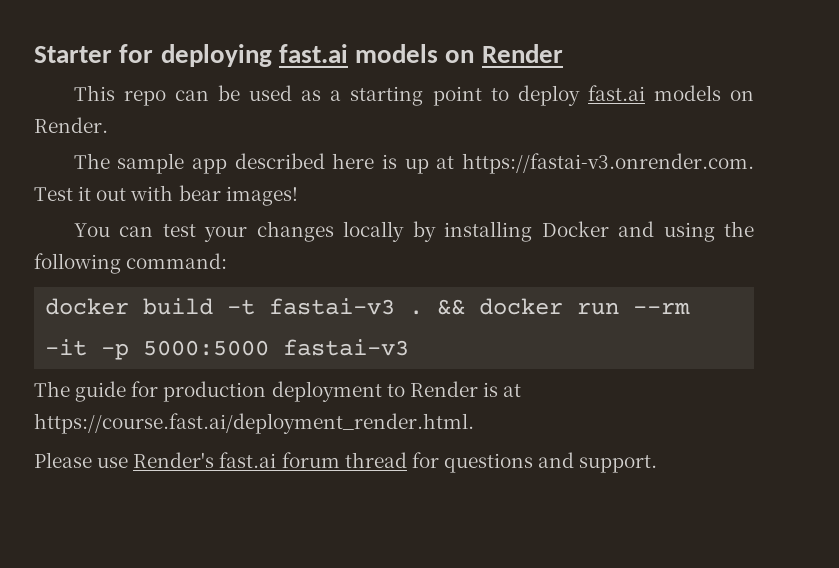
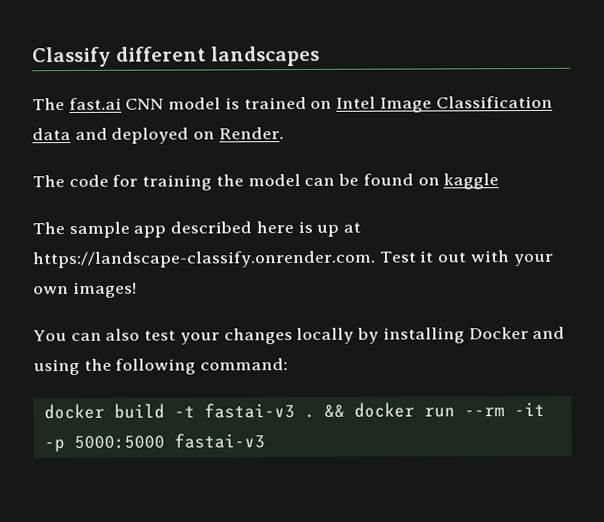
- Starter for deploying fast.ai models on Render
- This repo can be used as a starting point to deploy fast.ai models on Render.
+ Classify different landscapes
+ The fast.ai CNN model is trained on Intel Image Classification data and deployed on Render.
+ The code for training the model can be found on kaggle
- The sample app described here is up at https://fastai-v3.onrender.com. Test it out with bear images!
+ The sample app described here is up at https://landscape-classify.onrender.com. Test it out with your own images!
- You can test your changes locally by installing Docker and using the following command:
+ You can also test your changes locally by installing Docker and using the following command:
- The guide for production deployment to Render is at https://course.fast.ai/deployment_render.html.
- Please use Render's fast.ai forum thread for questions and support.

